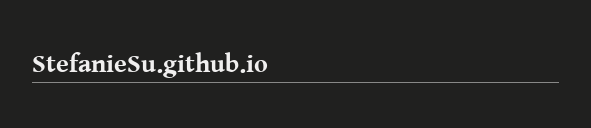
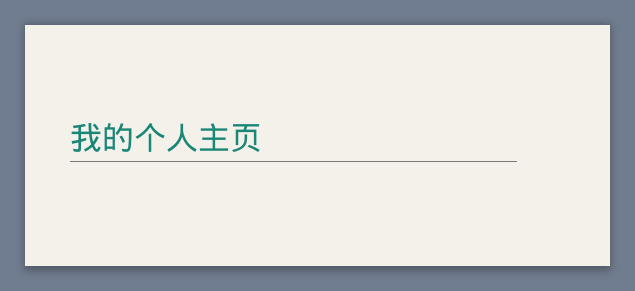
- StefanieSu.github.io
+ 我的个人主页

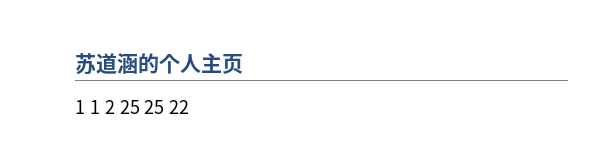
- 我的个人主页
+ 苏道涵的个人主页
+ 1 1 2 25 25 22

